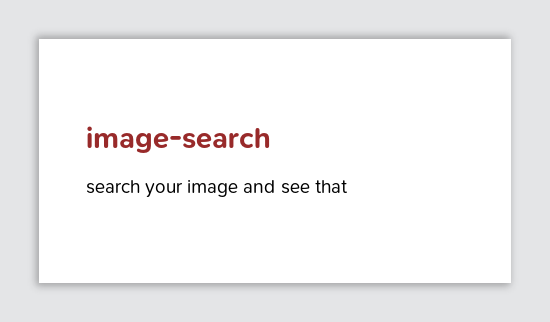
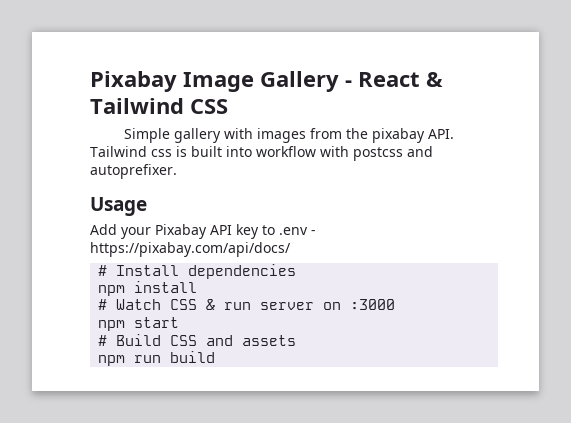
- image-search
- search your image and see that
+ Pixabay Image Gallery - React & Tailwind CSS
+ Simple gallery with images from the pixabay API. Tailwind css is built into workflow with postcss and autoprefixer.
+ Usage
+ Add your Pixabay API key to .env - https://pixabay.com/api/docs/
+ # Install dependencies
+ npm install
+ # Watch CSS & run server on :3000
+ npm start
+ # Build CSS and assets
+ npm run build

